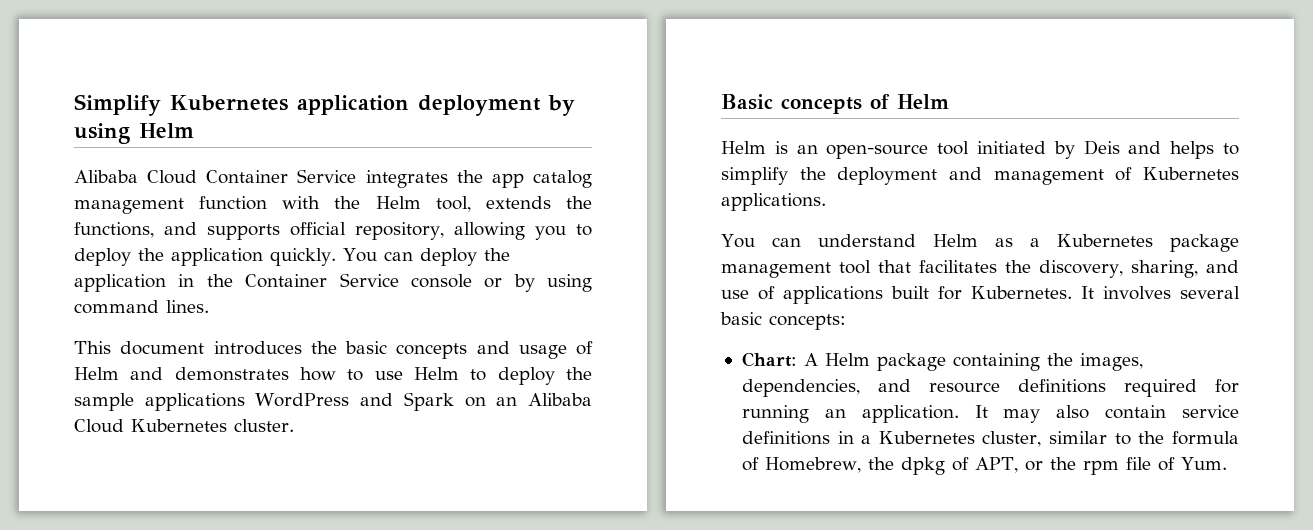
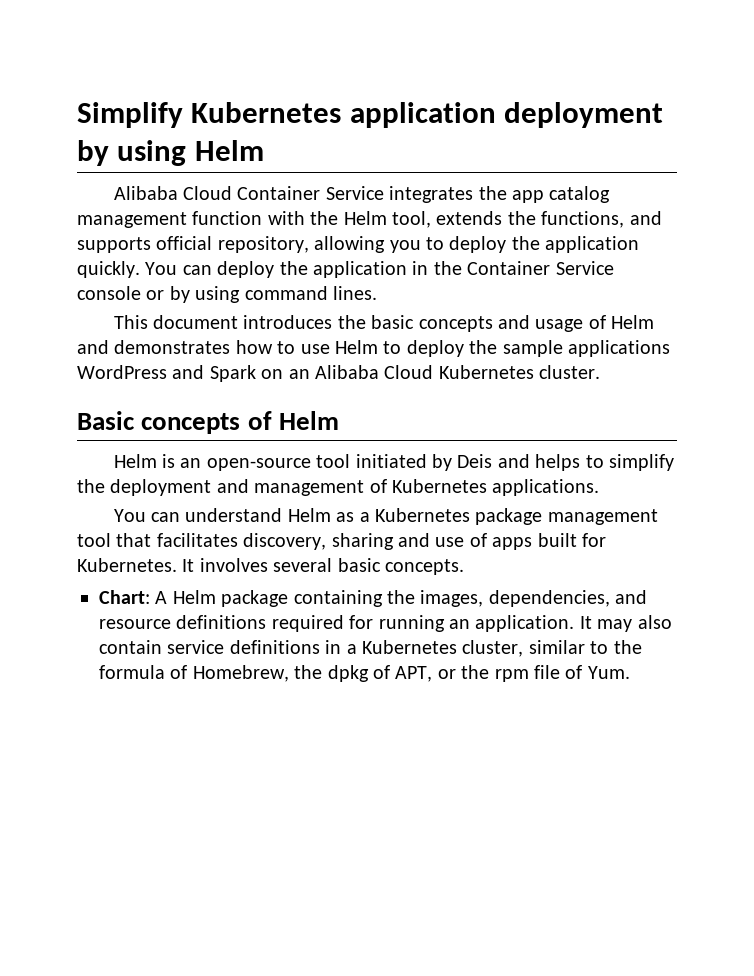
- You can understand Helm as a Kubernetes package management tool that facilitates the discovery, sharing, and use of applications built for Kubernetes.
+ You can understand Helm as a Kubernetes package management tool that facilitates discovery, sharing and use of apps built for Kubernetes.
- It involves several basic concepts:
+ It involves several basic concepts.

